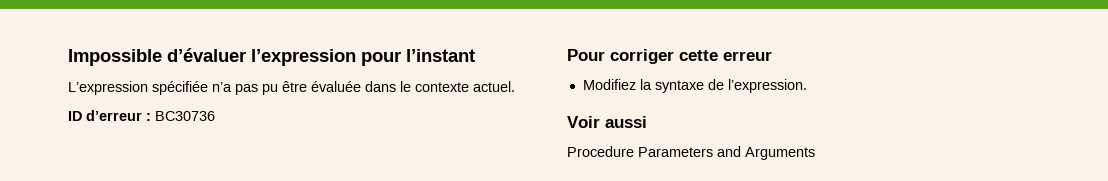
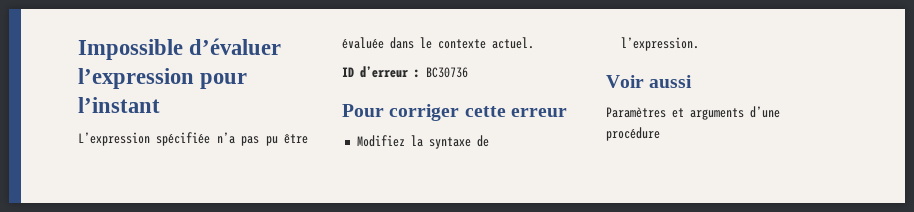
- Procedure Parameters and Arguments
+ Paramètres et arguments d’une procédure

